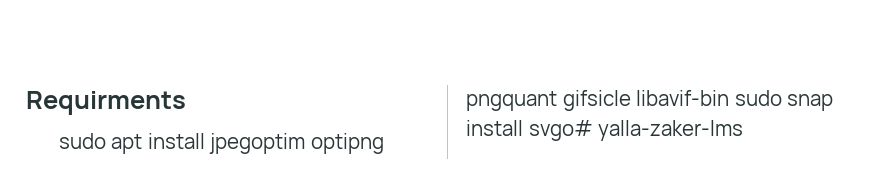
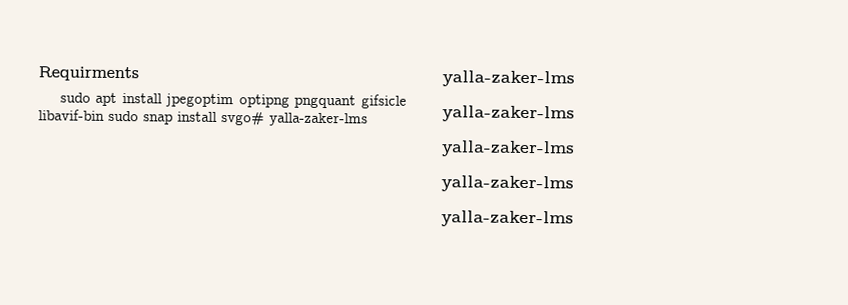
  sudo apt install jpegoptim optipng pngquant gifsicle libavif-bin sudo snap install svgo# yalla-zaker-lms
+ yalla-zaker-lms
+ yalla-zaker-lms
+ yalla-zaker-lms
+ yalla-zaker-lms
+ yalla-zaker-lms

